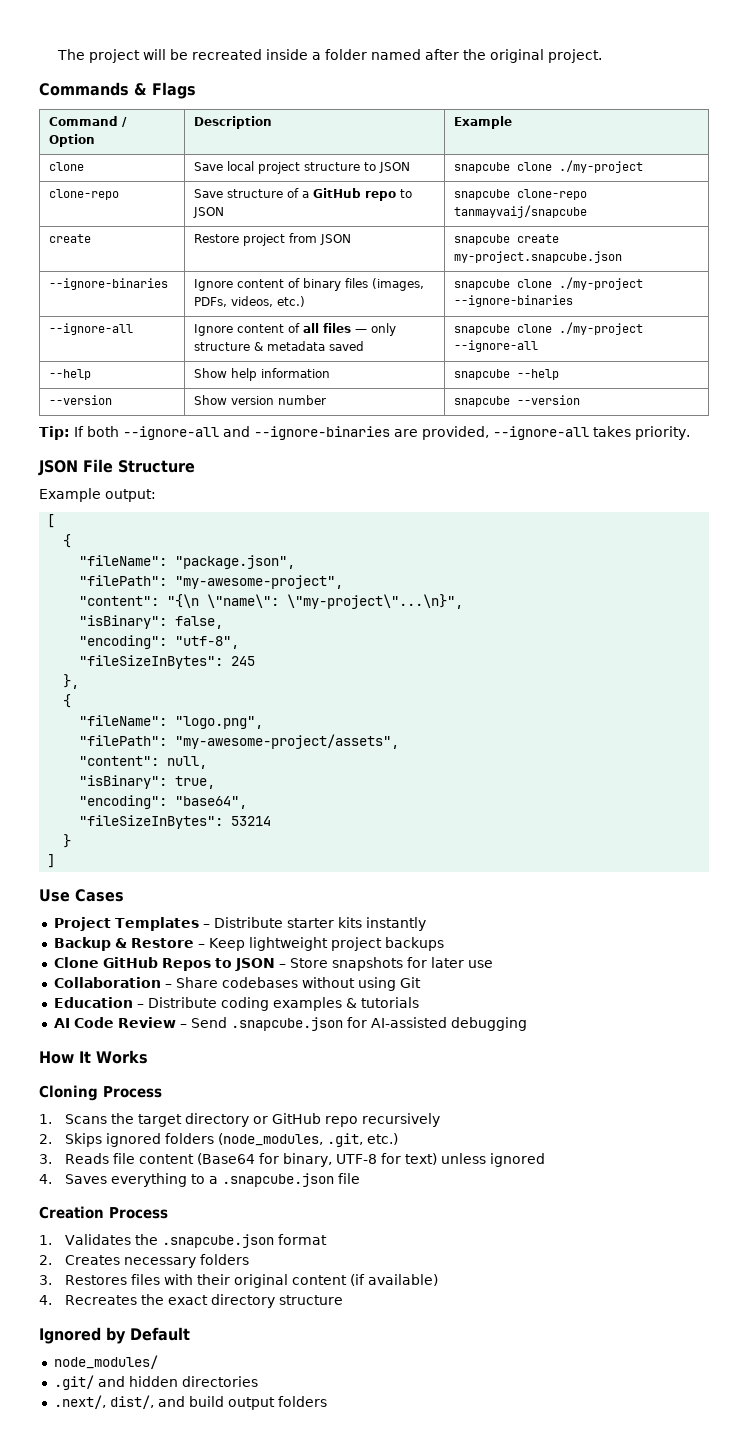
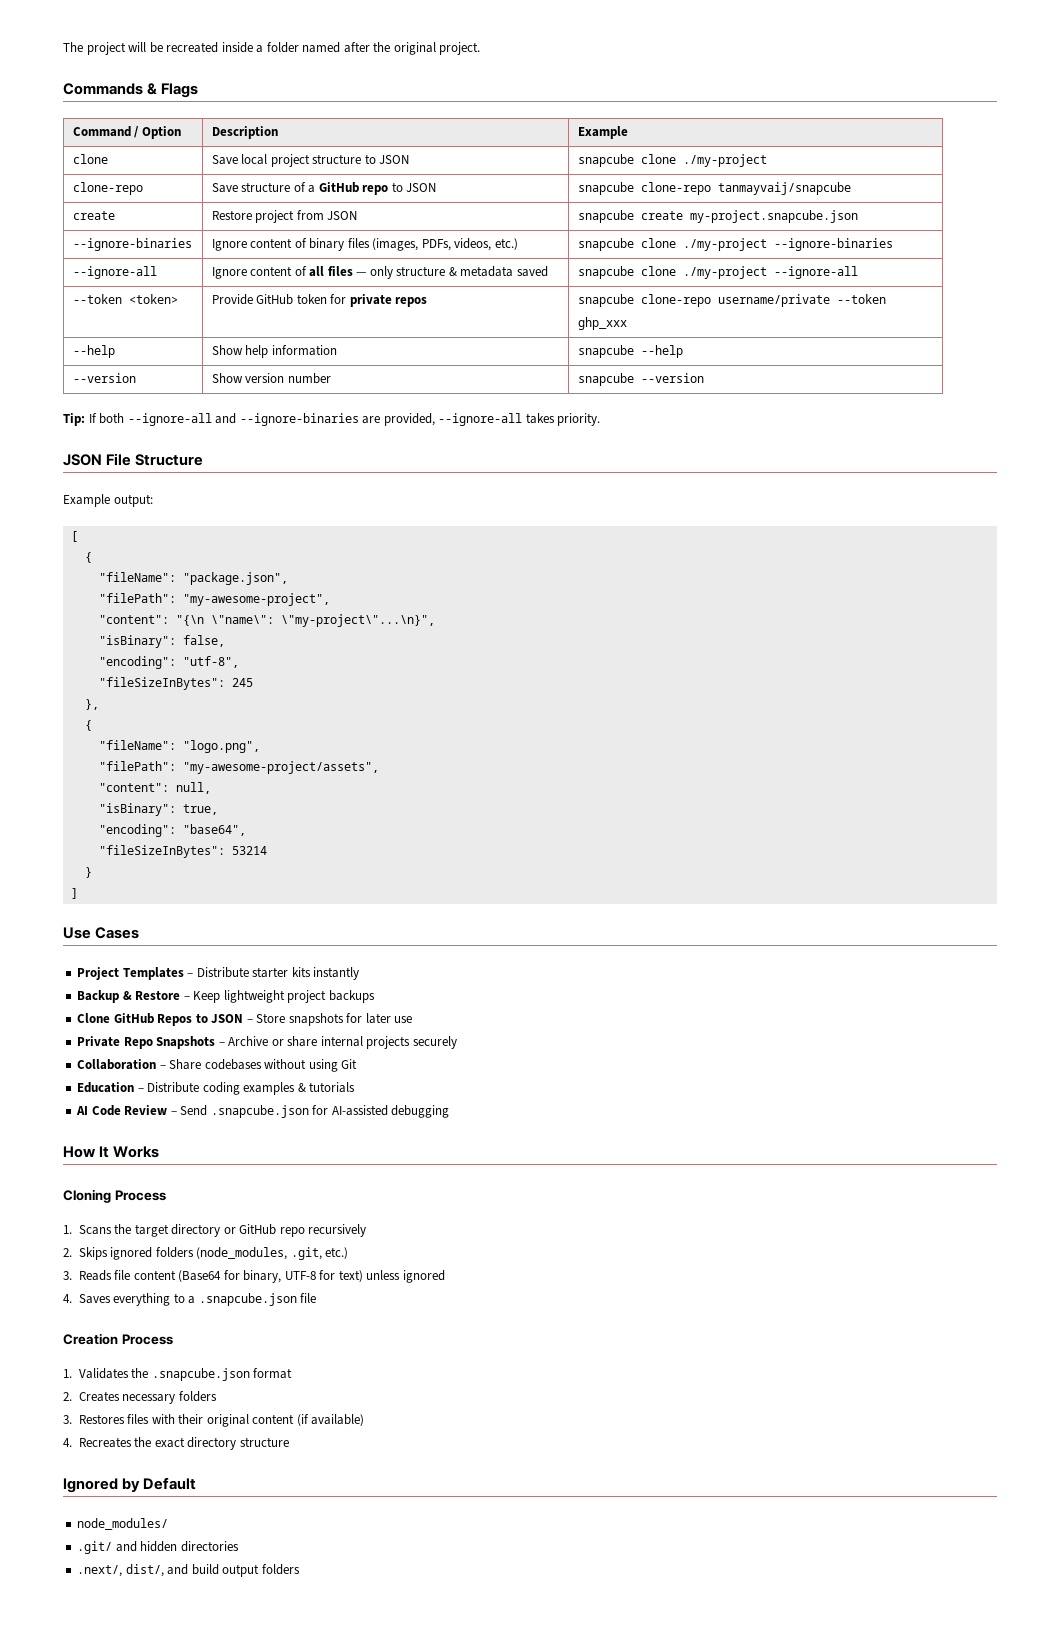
+ --token <token> | Provide GitHub token for private repos | snapcube clone-repo username/private --token ghp_xxx
+ Private Repo Snapshots – Archive or share internal projects securely

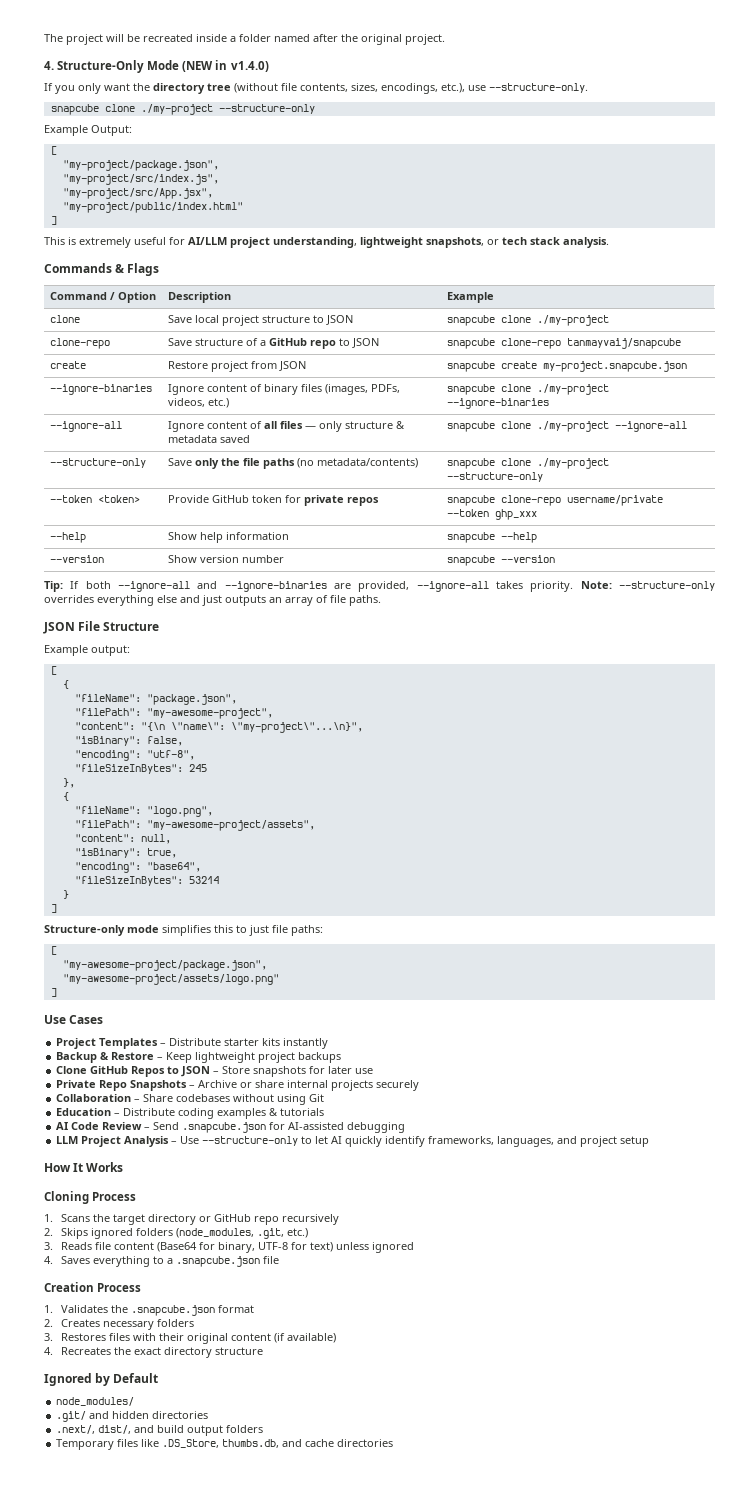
+ 4. Structure-Only Mode (NEW in v1.4.0)
+ If you only want the directory tree (without file contents, sizes, encodings, etc.), use --structure-only.
+ snapcube clone ./my-project --structure-only
+ Example Output:
+ [
+ "my-project/package.json",
+ "my-project/src/index.js",
+ "my-project/src/App.jsx",
+ "my-project/public/index.html"
+ ]
+ This is extremely useful for AI/LLM project understanding, lightweight snapshots, or tech stack analysis.
+ --structure-only | Save only the file paths (no metadata/contents) | snapcube clone ./my-project --structure-only
+ Note: --structure-only overrides everything else and just outputs an array of file paths.
+ Structure-only mode simplifies this to just file paths:
+ [
+ "my-awesome-project/package.json",
+ "my-awesome-project/assets/logo.png"
+ ]
+ LLM Project Analysis – Use --structure-only to let AI quickly identify frameworks, languages, and project setup
+ Temporary files like .DS_Store, thumbs.db, and cache directories

